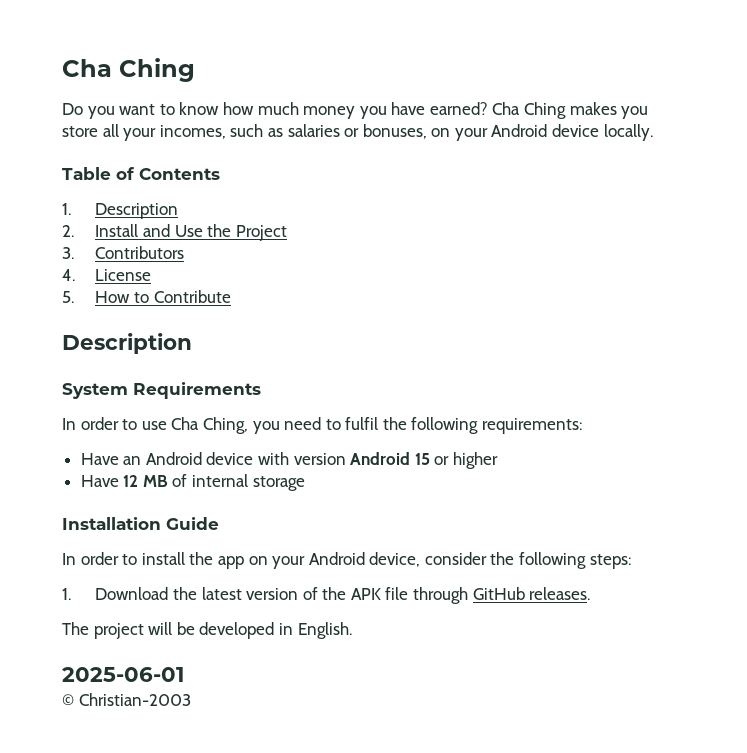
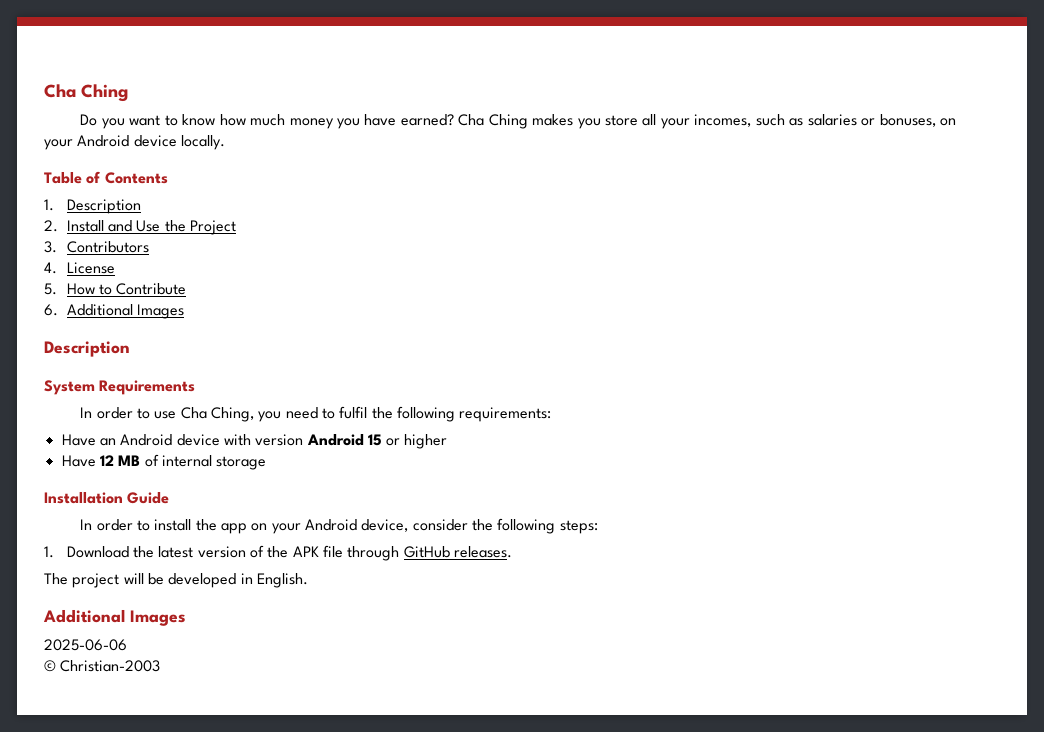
+ 6. Additional Images
  The project will be developed in English.
- 2025-06-01
+ Additional Images
+ 2025-06-06

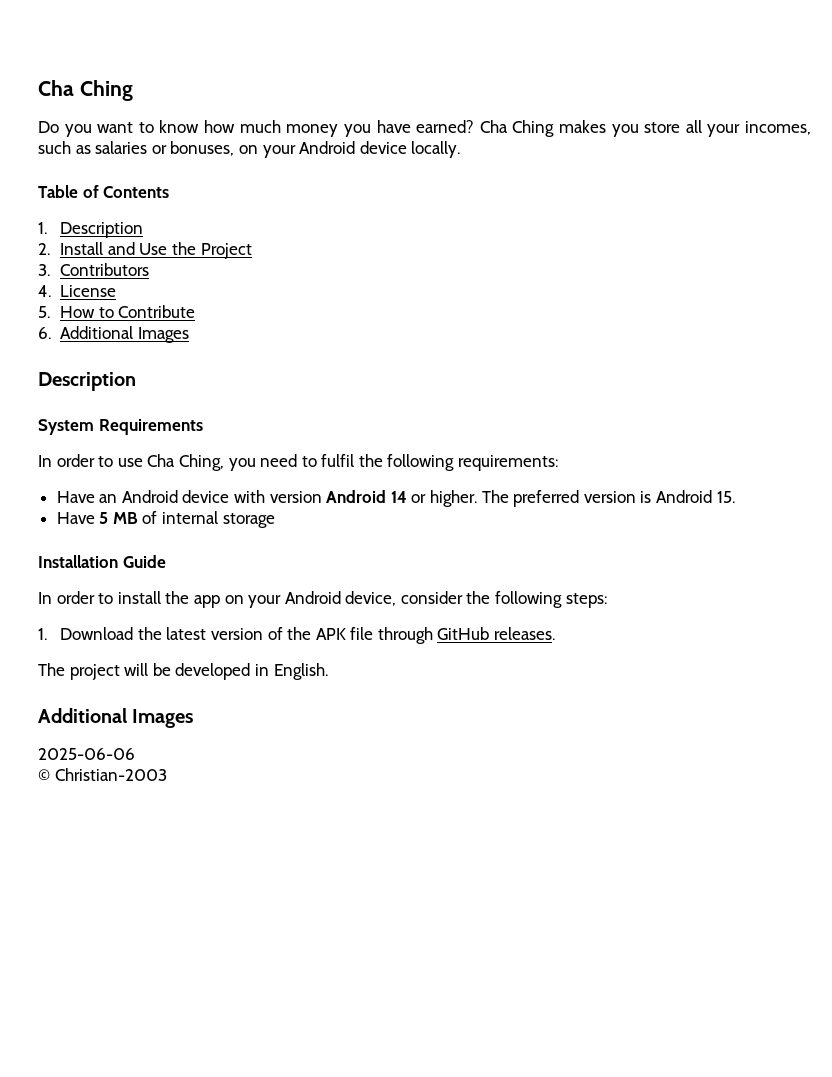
- Have an Android device with version Android 15 or higher
- Have 12 MB of internal storage
+ Have an Android device with version Android 14 or higher. The preferred version is Android 15.
+ Have 5 MB of internal storage

